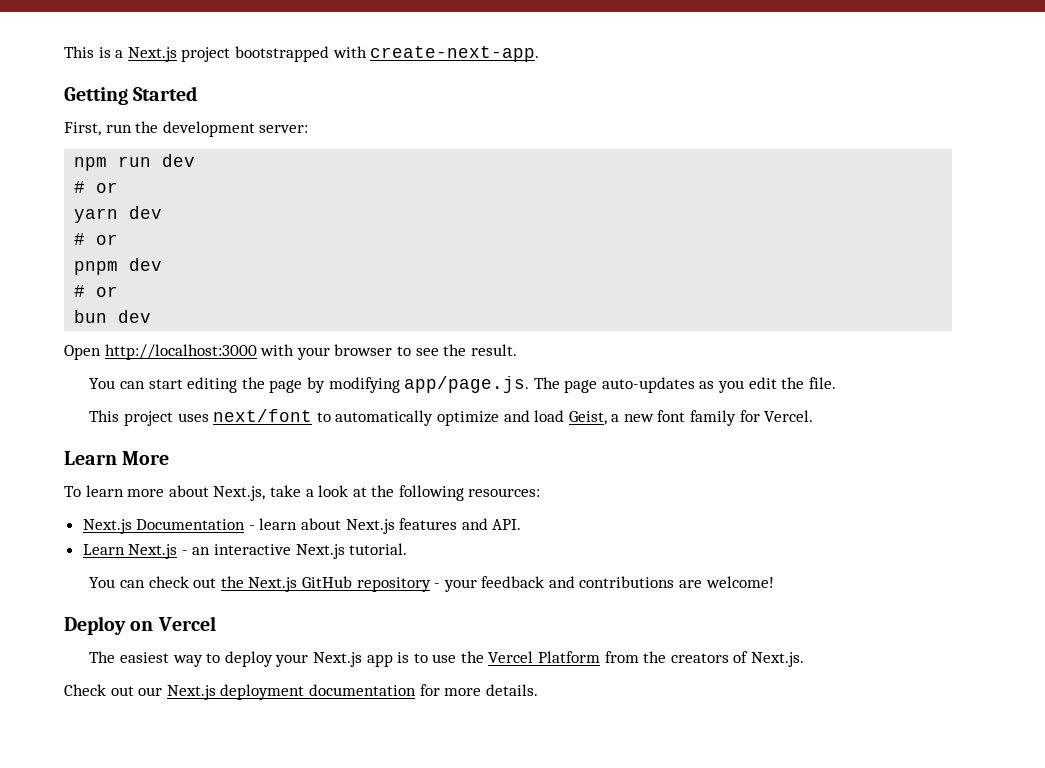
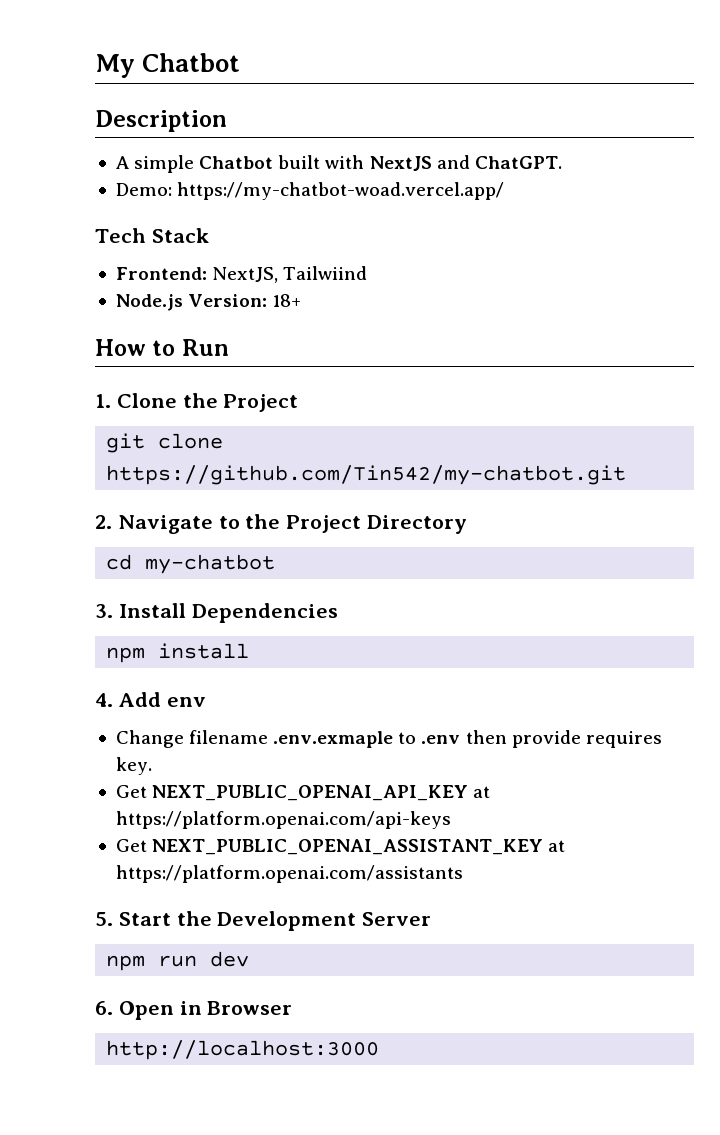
- This is a Next.js project bootstrapped with create-next-app.
- Getting Started
- First, run the development server:
+ My Chatbot
+ Description
+ A simple Chatbot built with NextJS and ChatGPT.
+ Demo: https://my-chatbot-woad.vercel.app/
+ Tech Stack
+ Frontend: NextJS, Tailwiind
+ Node.js Version: 18+
+ How to Run
+ 1. Clone the Project
+ git clone https://github.com/Tin542/my-chatbot.git
+ 2. Navigate to the Project Directory
+ cd my-chatbot
+ 3. Install Dependencies
+ npm install
+ 4. Add env
+ Change filename .env.exmaple to .env then provide requires key.
+ Get NEXT_PUBLIC_OPENAI_API_KEY at https://platform.openai.com/api-keys
+ Get NEXT_PUBLIC_OPENAI_ASSISTANT_KEY at https://platform.openai.com/assistants
+ 5. Start the Development Server
  npm run dev
- # or
- yarn dev
- # or
- pnpm dev
- # or
- bun dev
- Open http://localhost:3000 with your browser to see the result.
- You can start editing the page by modifying app/page.js. The page auto-updates as you edit the file.
- This project uses next/font to automatically optimize and load Geist, a new font family for Vercel.
- Learn More
- To learn more about Next.js, take a look at the following resources:
- Next.js Documentation - learn about Next.js features and API.
- Learn Next.js - an interactive Next.js tutorial.
- You can check out the Next.js GitHub repository - your feedback and contributions are welcome!
- Deploy on Vercel
- The easiest way to deploy your Next.js app is to use the Vercel Platform from the creators of Next.js.
- Check out our Next.js deployment documentation for more details.
+ 6. Open in Browser
+ http://localhost:3000

